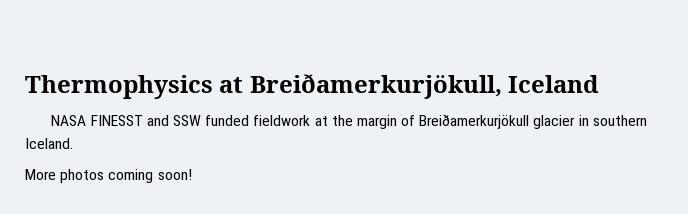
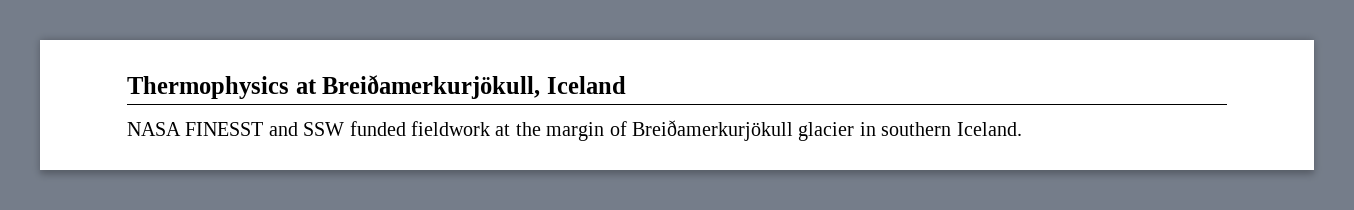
- More photos coming soon!

